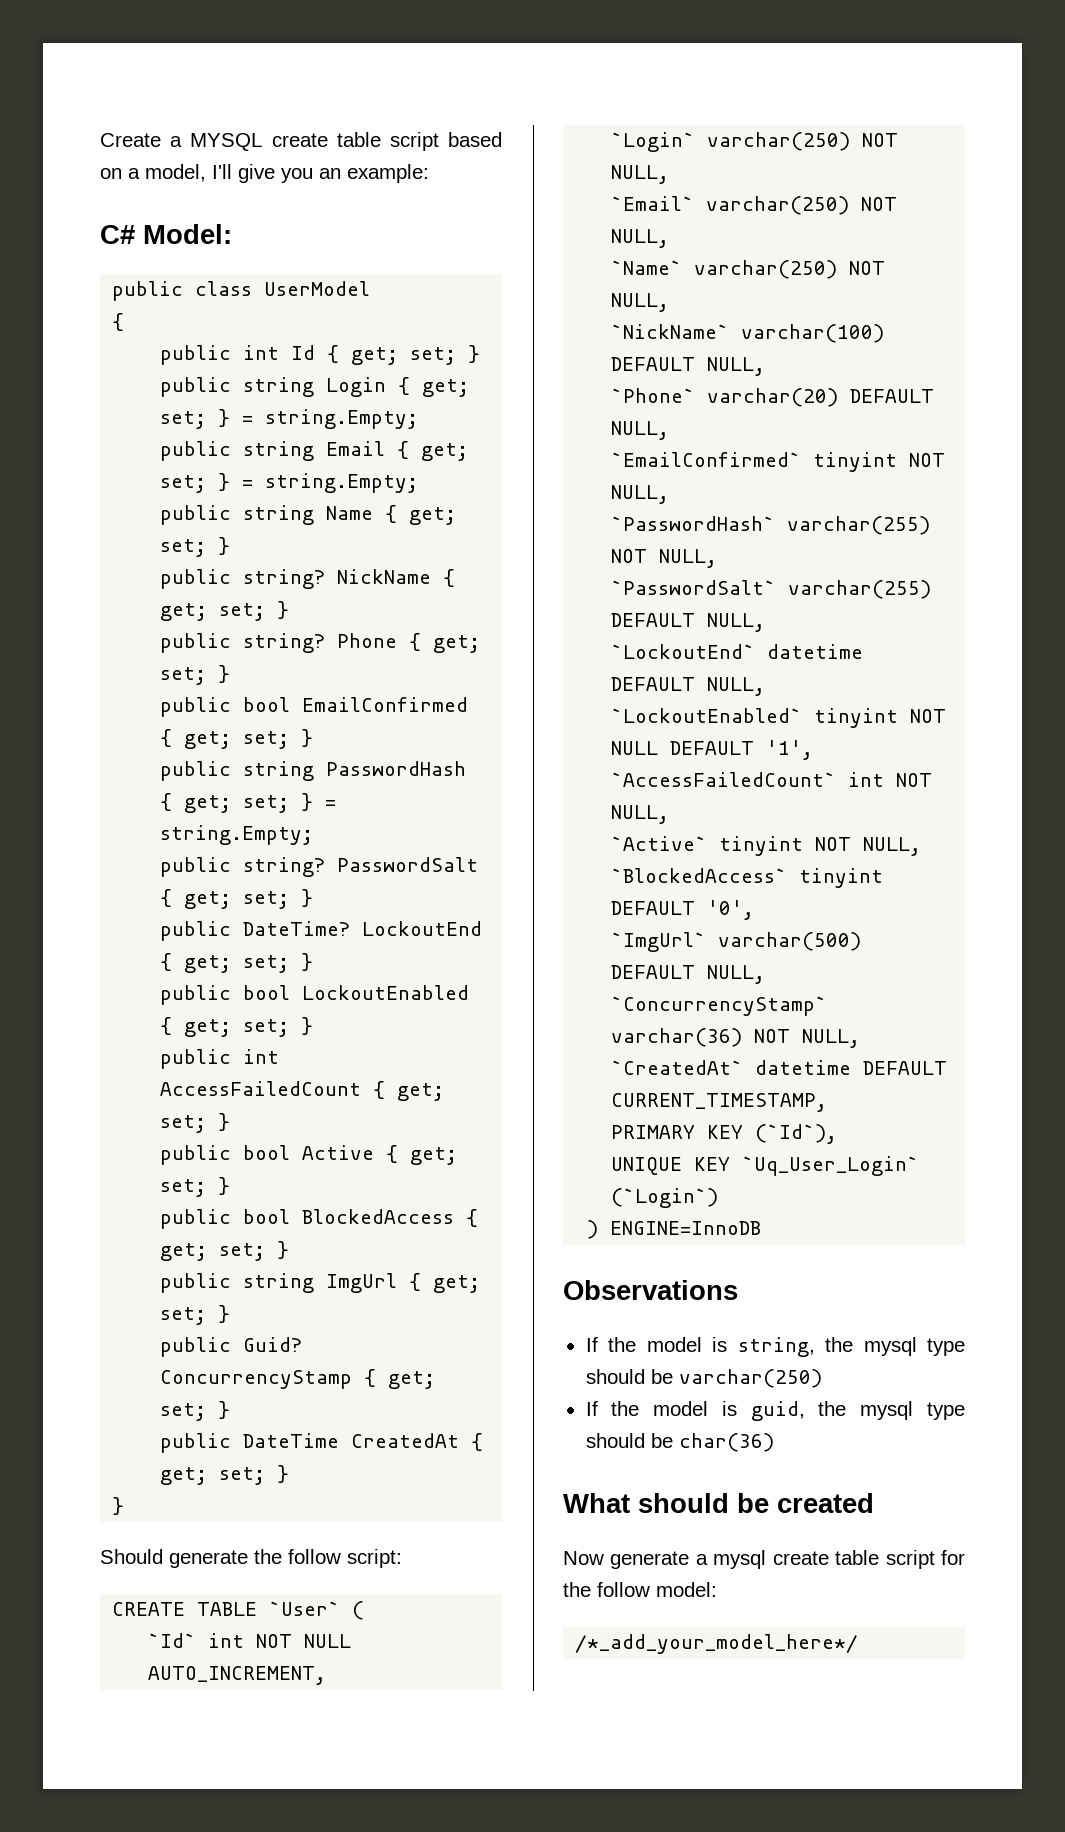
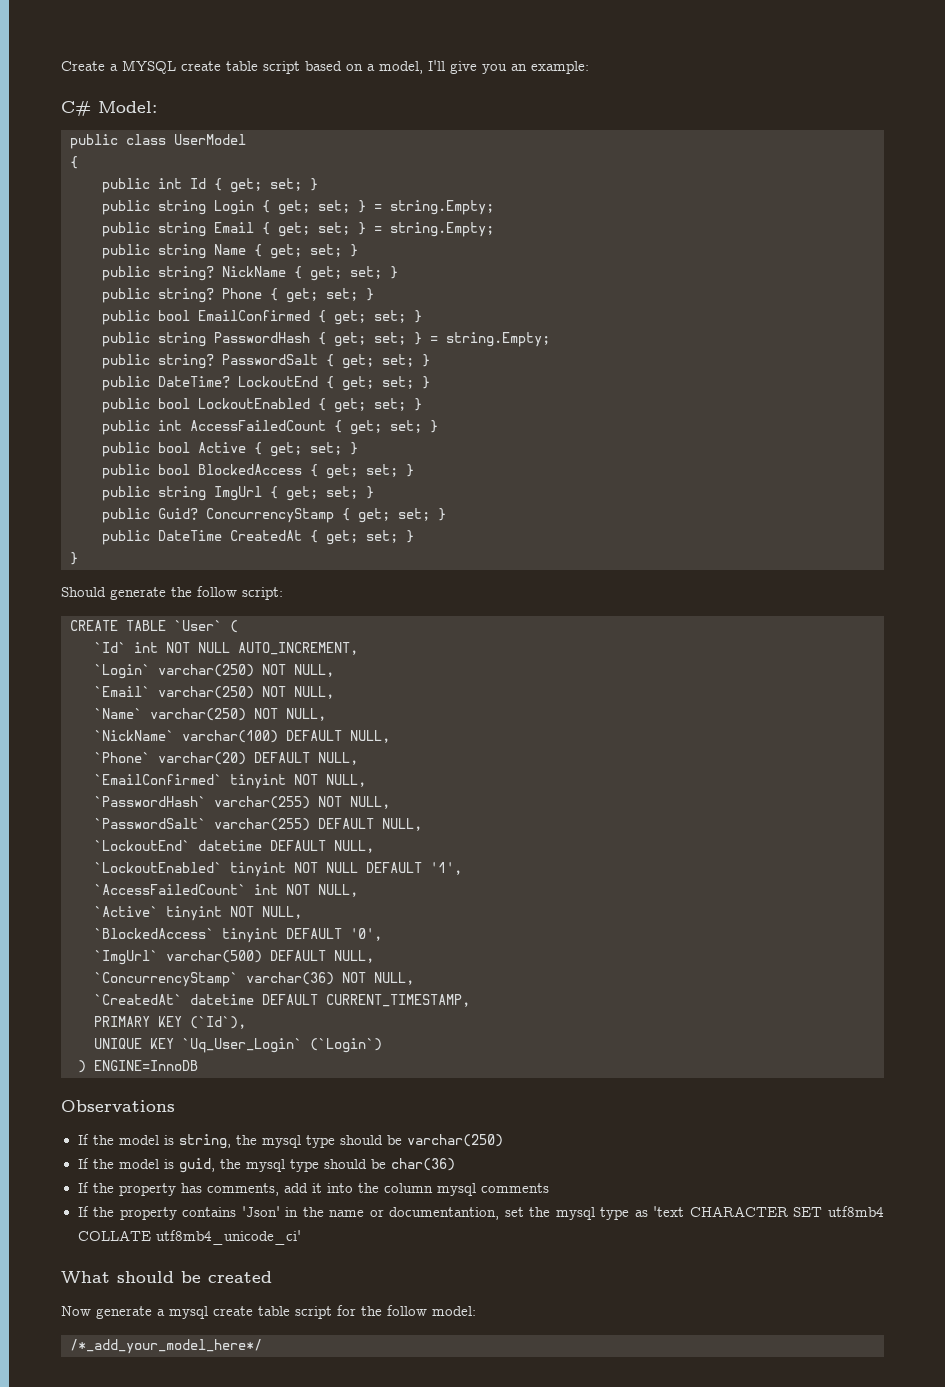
+ If the property has comments, add it into the column mysql comments
+ If the property contains 'Json' in the name or documentantion, set the mysql type as 'text CHARACTER SET utf8mb4 COLLATE utf8mb4_unicode_ci'

